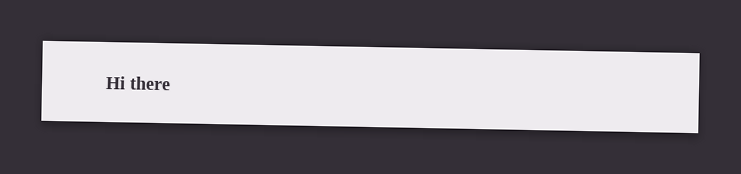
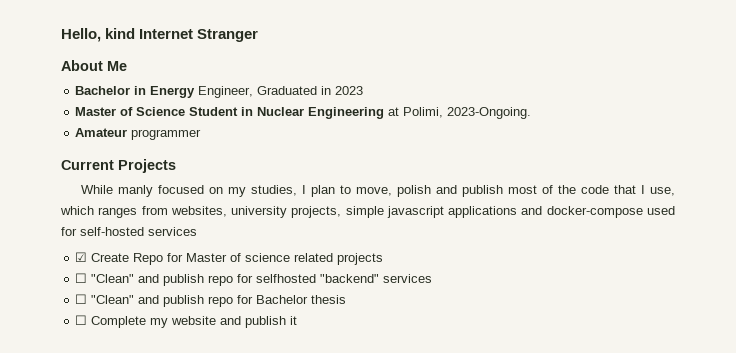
- Hi there
+ Hello, kind Internet Stranger
+ About Me
+ Bachelor in Energy Engineer, Graduated in 2023
+ Master of Science Student in Nuclear Engineering at Polimi, 2023-Ongoing.
+ Amateur programmer
+ Current Projects
+ While manly focused on my studies, I plan to move, polish and publish most of the code that I use, which ranges from websites, university projects, simple javascript applications and docker-compose used for self-hosted services
+ ☑ Create Repo for Master of science related projects
+ ☐ "Clean" and publish repo for selfhosted "backend" services
+ ☐ "Clean" and publish repo for Bachelor thesis
+ ☐ Complete my website and publish it

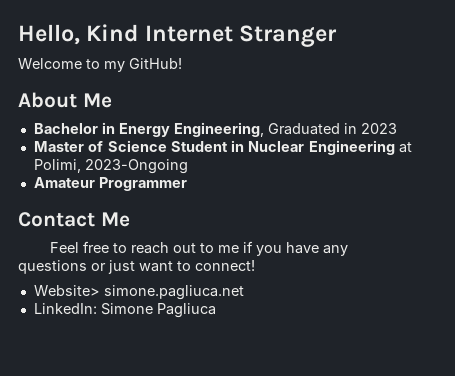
- Hello, kind Internet Stranger
+ Hello, Kind Internet Stranger
+ Welcome to my GitHub!
- Bachelor in Energy Engineer, Graduated in 2023
+ Bachelor in Energy Engineering, Graduated in 2023
- Master of Science Student in Nuclear Engineering at Polimi, 2023-Ongoing.
+ Master of Science Student in Nuclear Engineering at Polimi, 2023-Ongoing
- Amateur programmer
- Current Projects
- While manly focused on my studies, I plan to move, polish and publish most of the code that I use, which ranges from websites, university projects, simple javascript applications and docker-compose used for self-hosted services
- ☑ Create Repo for Master of science related projects
- ☐ "Clean" and publish repo for selfhosted "backend" services
- ☐ "Clean" and publish repo for Bachelor thesis
- ☐ Complete my website and publish it
+ Amateur Programmer
+ Contact Me
+ Feel free to reach out to me if you have any questions or just want to connect!
+ Website> simone.pagliuca.net
+ LinkedIn: Simone Pagliuca

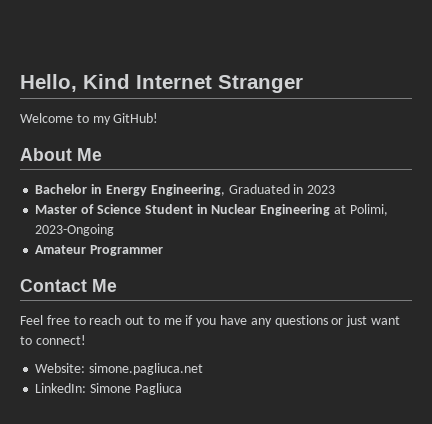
- Website> simone.pagliuca.net
+ Website: simone.pagliuca.net

